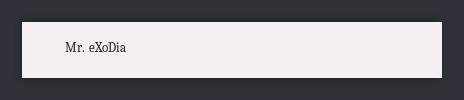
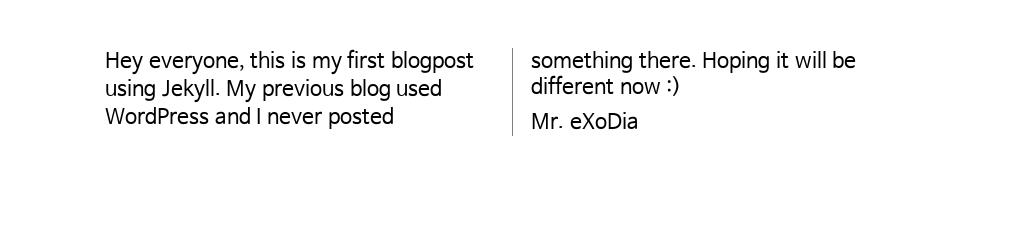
+ Hey everyone, this is my first blogpost using Jekyll. My previous blog used WordPress and I never posted something there. Hoping it will be different now :)

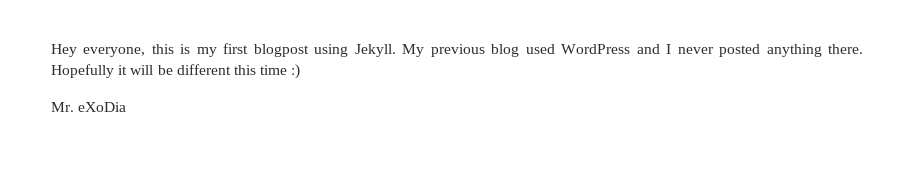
- My previous blog used WordPress and I never posted something there. Hoping it will be different now :)
+ My previous blog used WordPress and I never posted anything there. Hopefully it will be different this time :)

